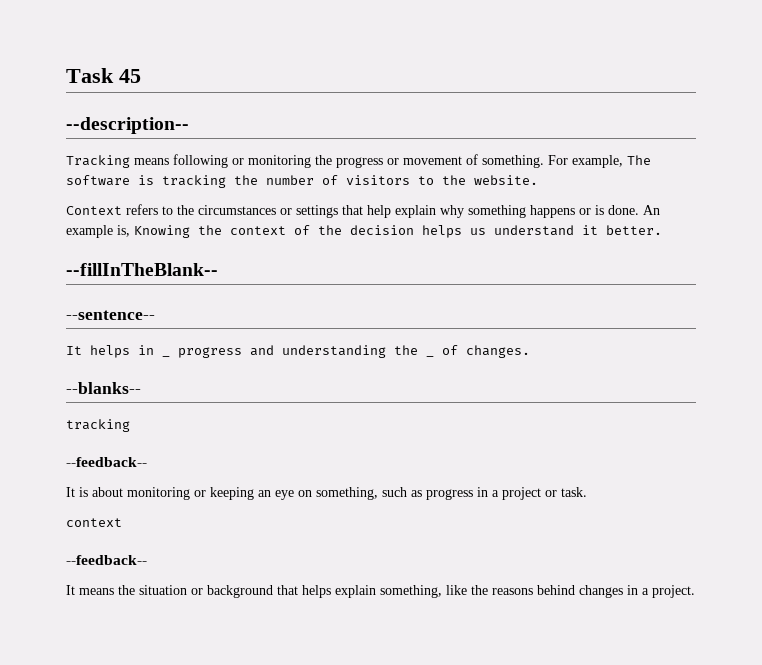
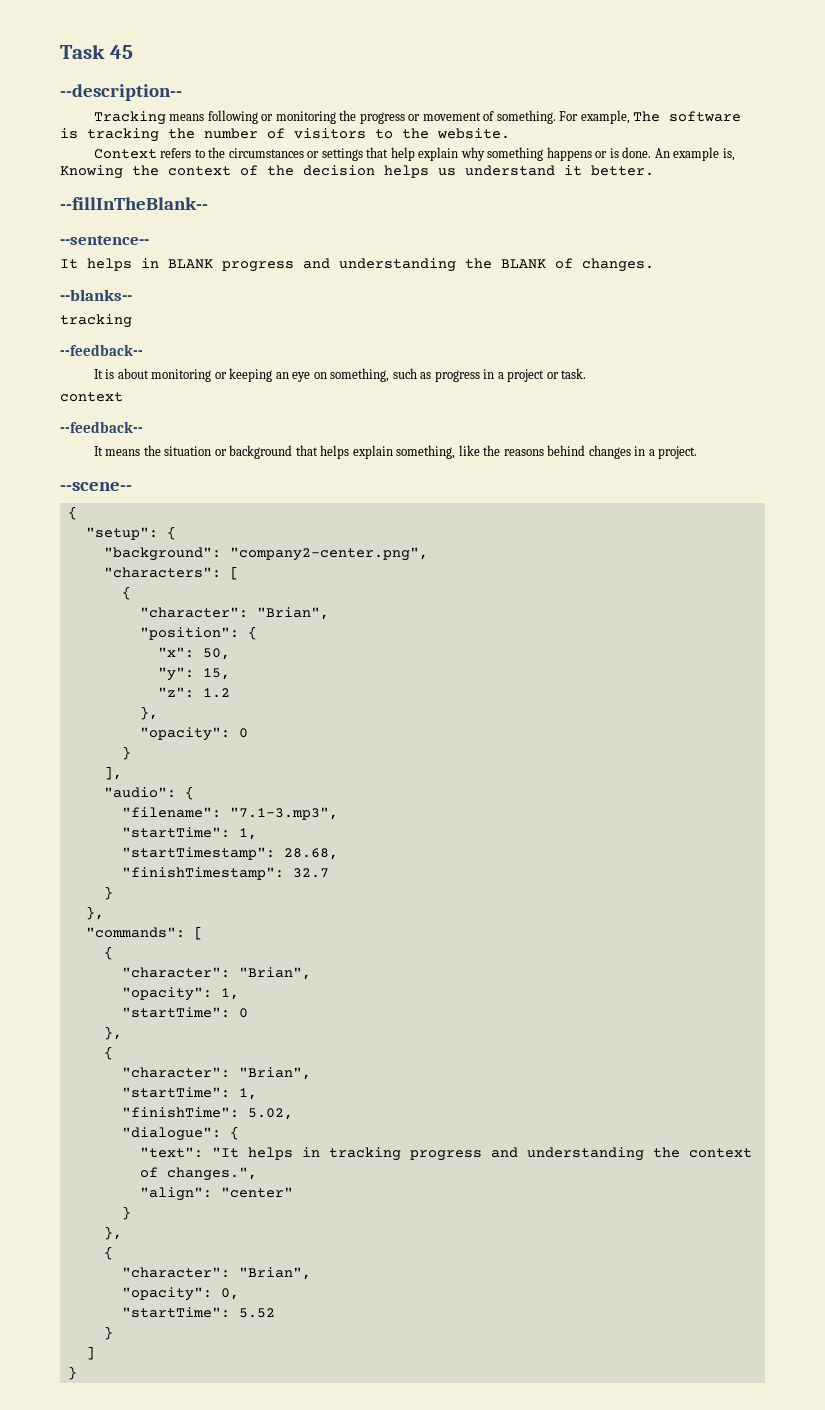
- It helps in _ progress and understanding the _ of changes.
+ It helps in BLANK progress and understanding the BLANK of changes.
+ --scene--
+ {
+ "setup": {
+ "background": "company2-center.png",
+ "characters": [
+ {
+ "character": "Brian",
+ "position": {
+ "x": 50,
+ "y": 15,
+ "z": 1.2
+ },
+ "opacity": 0
+ }
+ ],
+ "audio": {
+ "filename": "7.1-3.mp3",
+ "startTime": 1,
+ "startTimestamp": 28.68,
+ "finishTimestamp": 32.7
+ }
+ },
+ "commands": [
+ {
+ "character": "Brian",
+ "opacity": 1,
+ "startTime": 0
+ },
+ {
+ "character": "Brian",
+ "startTime": 1,
+ "finishTime": 5.02,
+ "dialogue": {
+ "text": "It helps in tracking progress and understanding the context of changes.",
+ "align": "center"
+ }
+ },
+ {
+ "character": "Brian",
+ "opacity": 0,
+ "startTime": 5.52
+ }
+ ]
+ }

